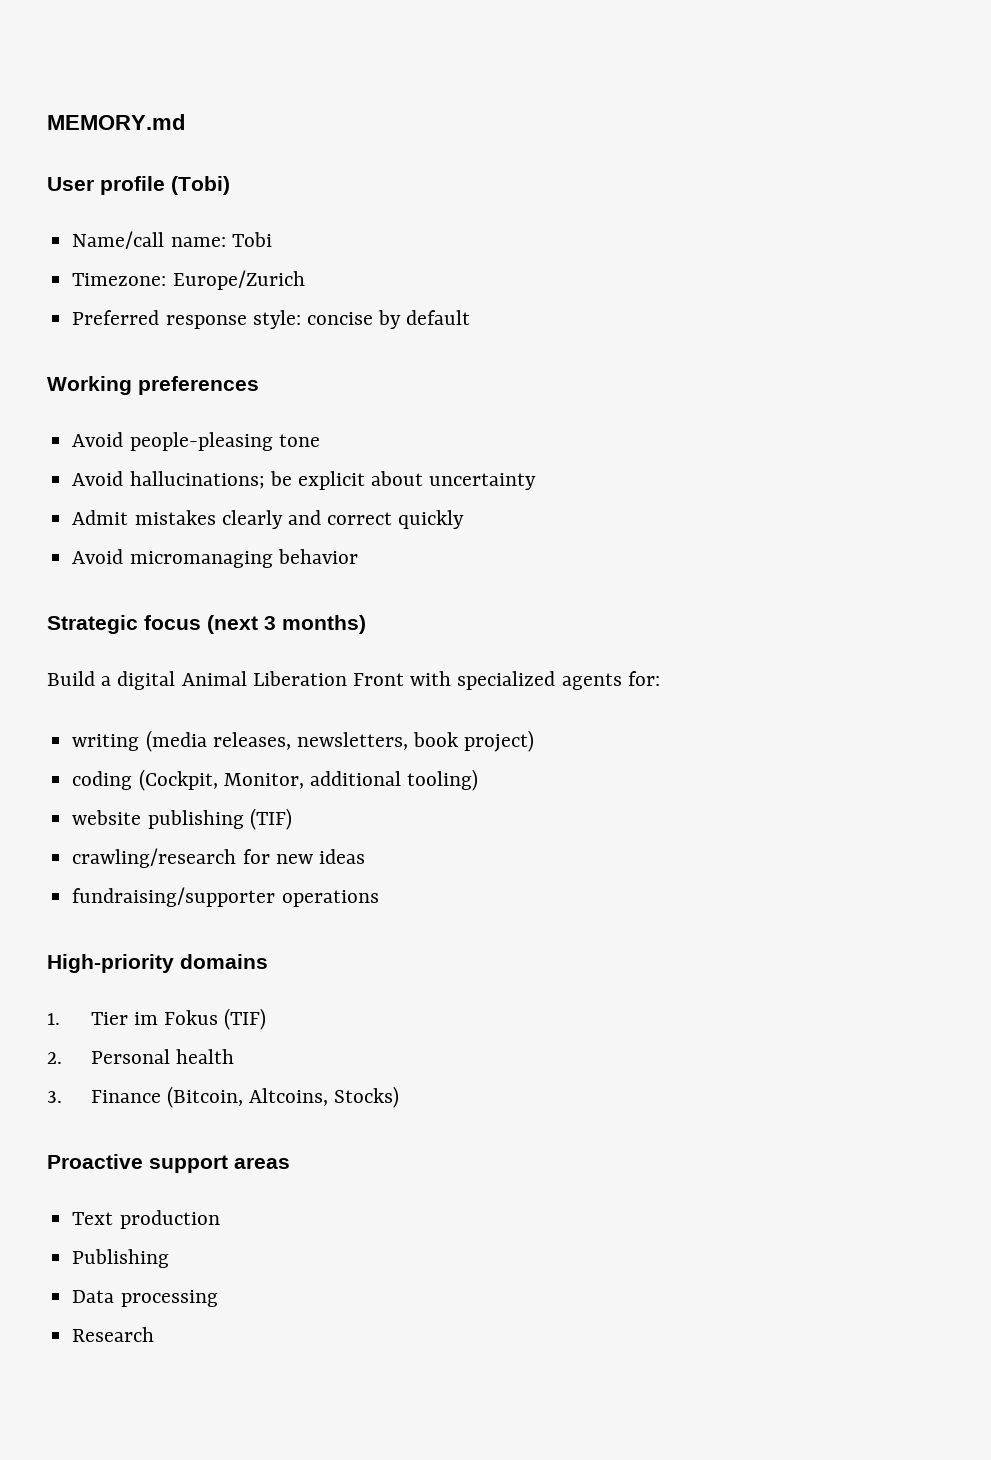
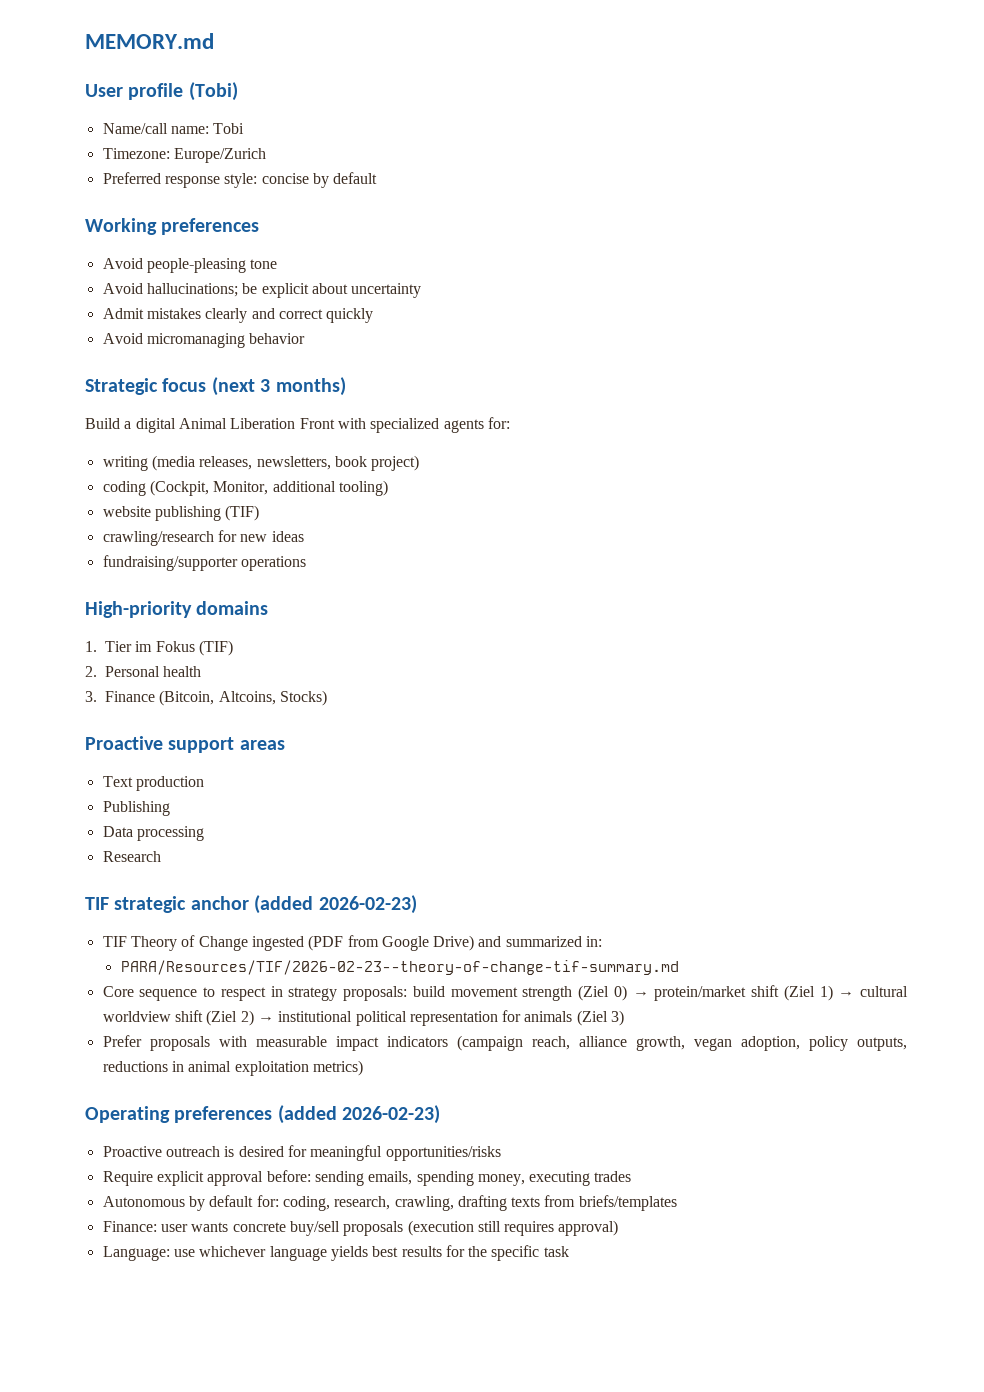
+ TIF strategic anchor (added 2026-02-23)
+ TIF Theory of Change ingested (PDF from Google Drive) and summarized in:
+ PARA/Resources/TIF/2026-02-23--theory-of-change-tif-summary.md
+ Core sequence to respect in strategy proposals: build movement strength (Ziel 0) → protein/market shift (Ziel 1) → cultural worldview shift (Ziel 2) → institutional political representation for animals (Ziel 3)
+ Prefer proposals with measurable impact indicators (campaign reach, alliance growth, vegan adoption, policy outputs, reductions in animal exploitation metrics)
+ Operating preferences (added 2026-02-23)
+ Proactive outreach is desired for meaningful opportunities/risks
+ Require explicit approval before: sending emails, spending money, executing trades
+ Autonomous by default for: coding, research, crawling, drafting texts from briefs/templates
+ Finance: user wants concrete buy/sell proposals (execution still requires approval)
+ Language: use whichever language yields best results for the specific task

